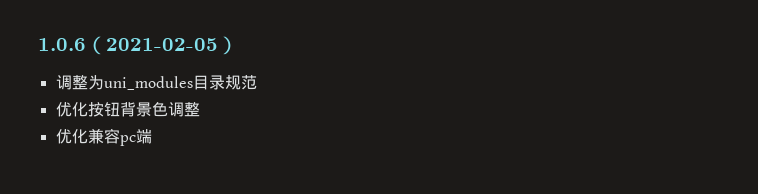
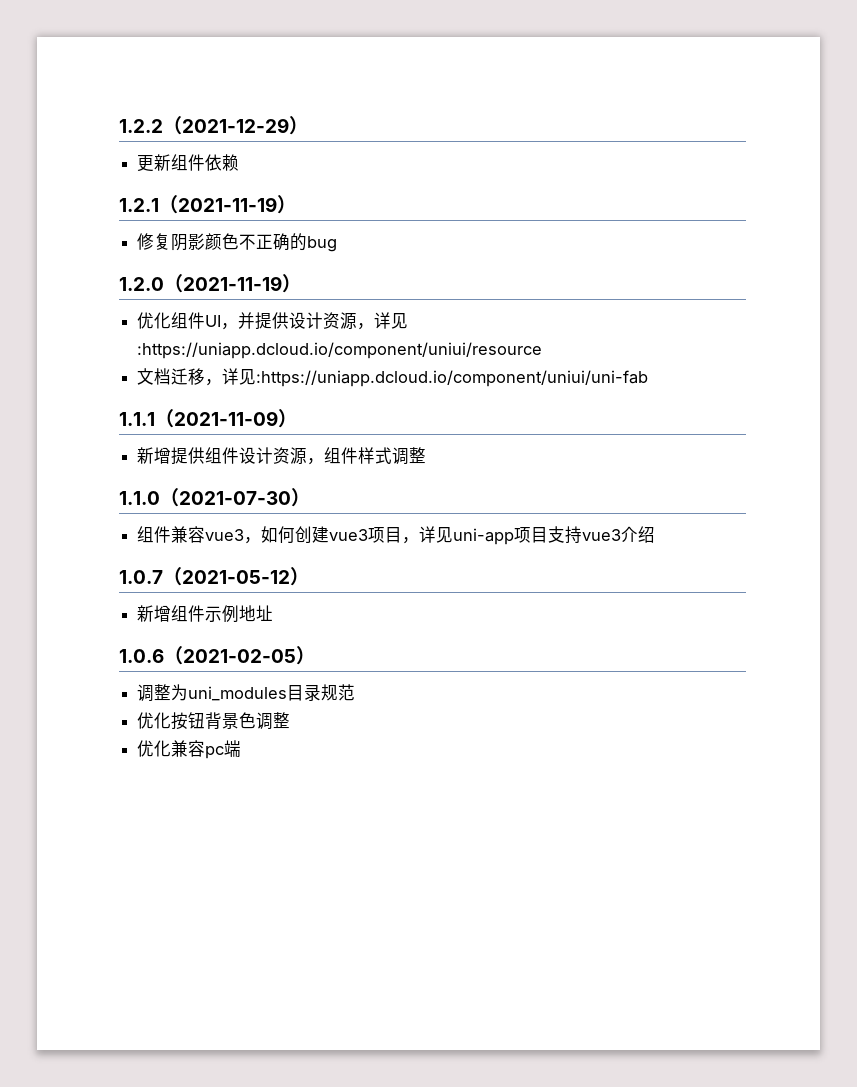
+ 1.2.2（2021-12-29）
+ 更新组件依赖
+ 1.2.1（2021-11-19）
+ 修复阴影颜色不正确的bug
+ 1.2.0（2021-11-19）
+ 优化组件UI，并提供设计资源，详见:https://uniapp.dcloud.io/component/uniui/resource
+ 文档迁移，详见:https://uniapp.dcloud.io/component/uniui/uni-fab
+ 1.1.1（2021-11-09）
+ 新增提供组件设计资源，组件样式调整
+ 1.1.0（2021-07-30）
+ 组件兼容vue3，如何创建vue3项目，详见uni-app项目支持vue3介绍
+ 1.0.7（2021-05-12）
+ 新增组件示例地址

